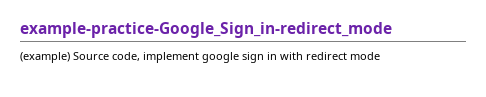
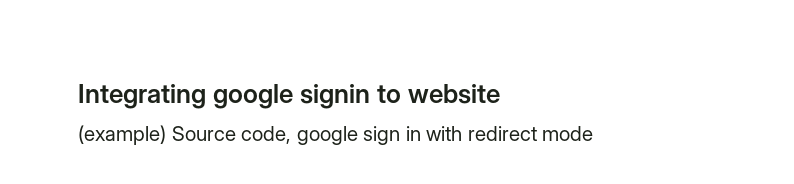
- example-practice-Google_Sign_in-redirect_mode
+ Integrating google signin to website
- (example) Source code, implement google sign in with redirect mode
+ (example) Source code, google sign in with redirect mode

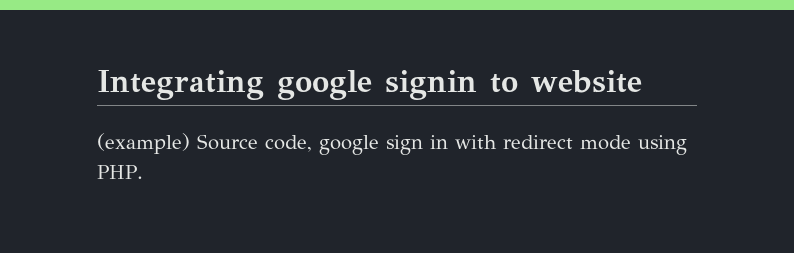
- (example) Source code, google sign in with redirect mode
+ (example) Source code, google sign in with redirect mode using PHP.

